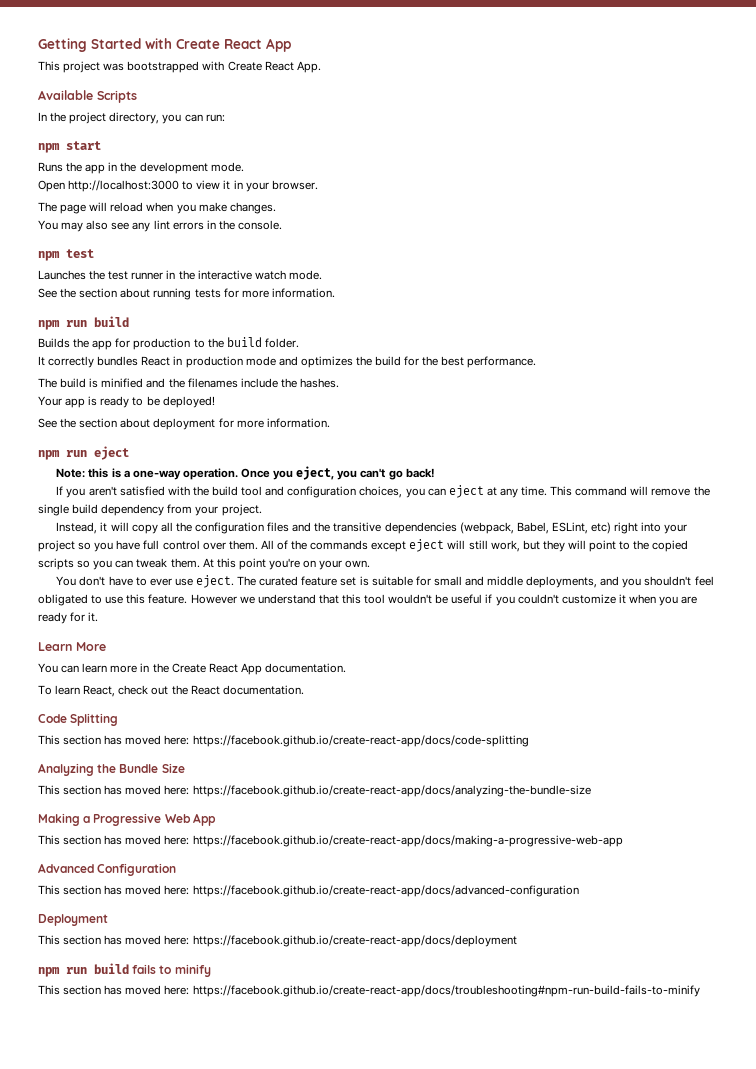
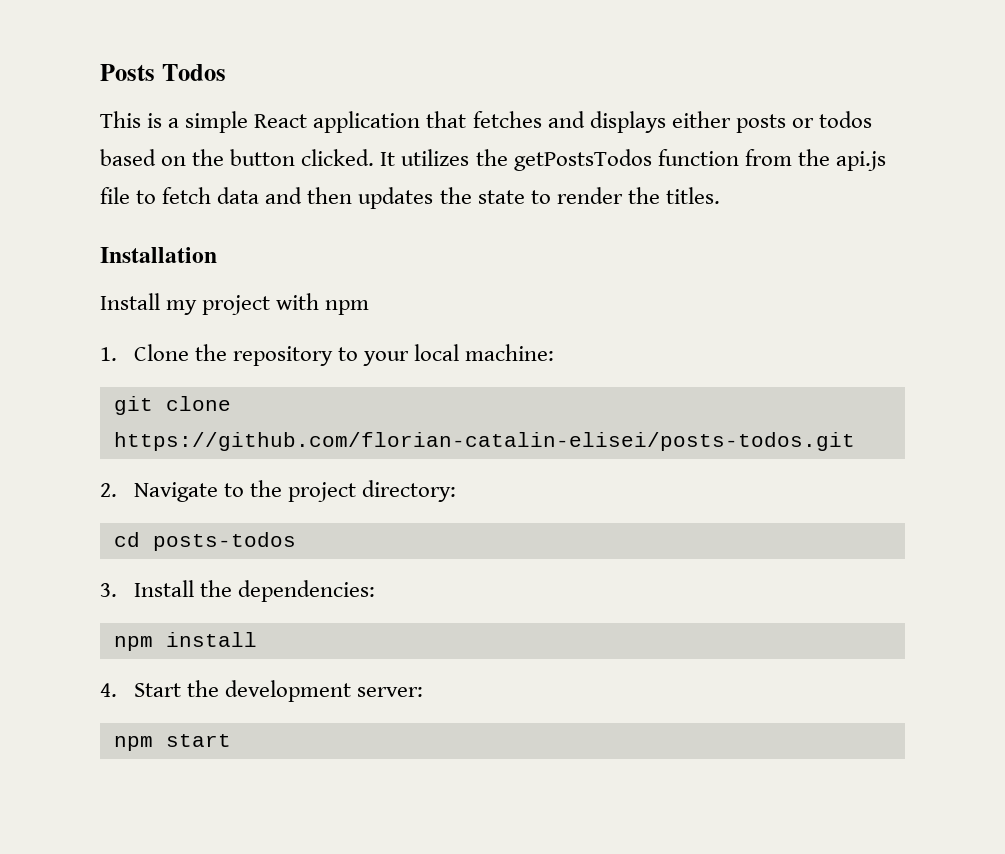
- Getting Started with Create React App
- This project was bootstrapped with Create React App.
- Available Scripts
- In the project directory, you can run:
+ Posts Todos
+ This is a simple React application that fetches and displays either posts or todos based on the button clicked. It utilizes the getPostsTodos function from the api.js file to fetch data and then updates the state to render the titles.
+ Installation
+ Install my project with npm
+ 1. Clone the repository to your local machine:
+ git clone https://github.com/florian-catalin-elisei/posts-todos.git
+ 2. Navigate to the project directory:
+ cd posts-todos
+ 3. Install the dependencies:
+ npm install
+ 4. Start the development server:
  npm start
- Runs the app in the development mode.
- Open http://localhost:3000 to view it in your browser.
- The page will reload when you make changes.
- You may also see any lint errors in the console.
- npm test
- Launches the test runner in the interactive watch mode.
- See the section about running tests for more information.
- npm run build
- Builds the app for production to the build folder.
- It correctly bundles React in production mode and optimizes the build for the best performance.
- The build is minified and the filenames include the hashes.
- Your app is ready to be deployed!
- See the section about deployment for more information.
- npm run eject
- Note: this is a one-way operation. Once you eject, you can't go back!
- If you aren't satisfied with the build tool and configuration choices, you can eject at any time. This command will remove the single build dependency from your project.
- Instead, it will copy all the configuration files and the transitive dependencies (webpack, Babel, ESLint, etc) right into your project so you have full control over them. All of the commands except eject will still work, but they will point to the copied scripts so you can tweak them. At this point you're on your own.
- You don't have to ever use eject. The curated feature set is suitable for small and middle deployments, and you shouldn't feel obligated to use this feature. However we understand that this tool wouldn't be useful if you couldn't customize it when you are ready for it.
- Learn More
- You can learn more in the Create React App documentation.
- To learn React, check out the React documentation.
- Code Splitting
- This section has moved here: https://facebook.github.io/create-react-app/docs/code-splitting
- Analyzing the Bundle Size
- This section has moved here: https://facebook.github.io/create-react-app/docs/analyzing-the-bundle-size
- Making a Progressive Web App
- This section has moved here: https://facebook.github.io/create-react-app/docs/making-a-progressive-web-app
- Advanced Configuration
- This section has moved here: https://facebook.github.io/create-react-app/docs/advanced-configuration
- Deployment
- This section has moved here: https://facebook.github.io/create-react-app/docs/deployment
- npm run build fails to minify
- This section has moved here: https://facebook.github.io/create-react-app/docs/troubleshooting#npm-run-build-fails-to-minify

